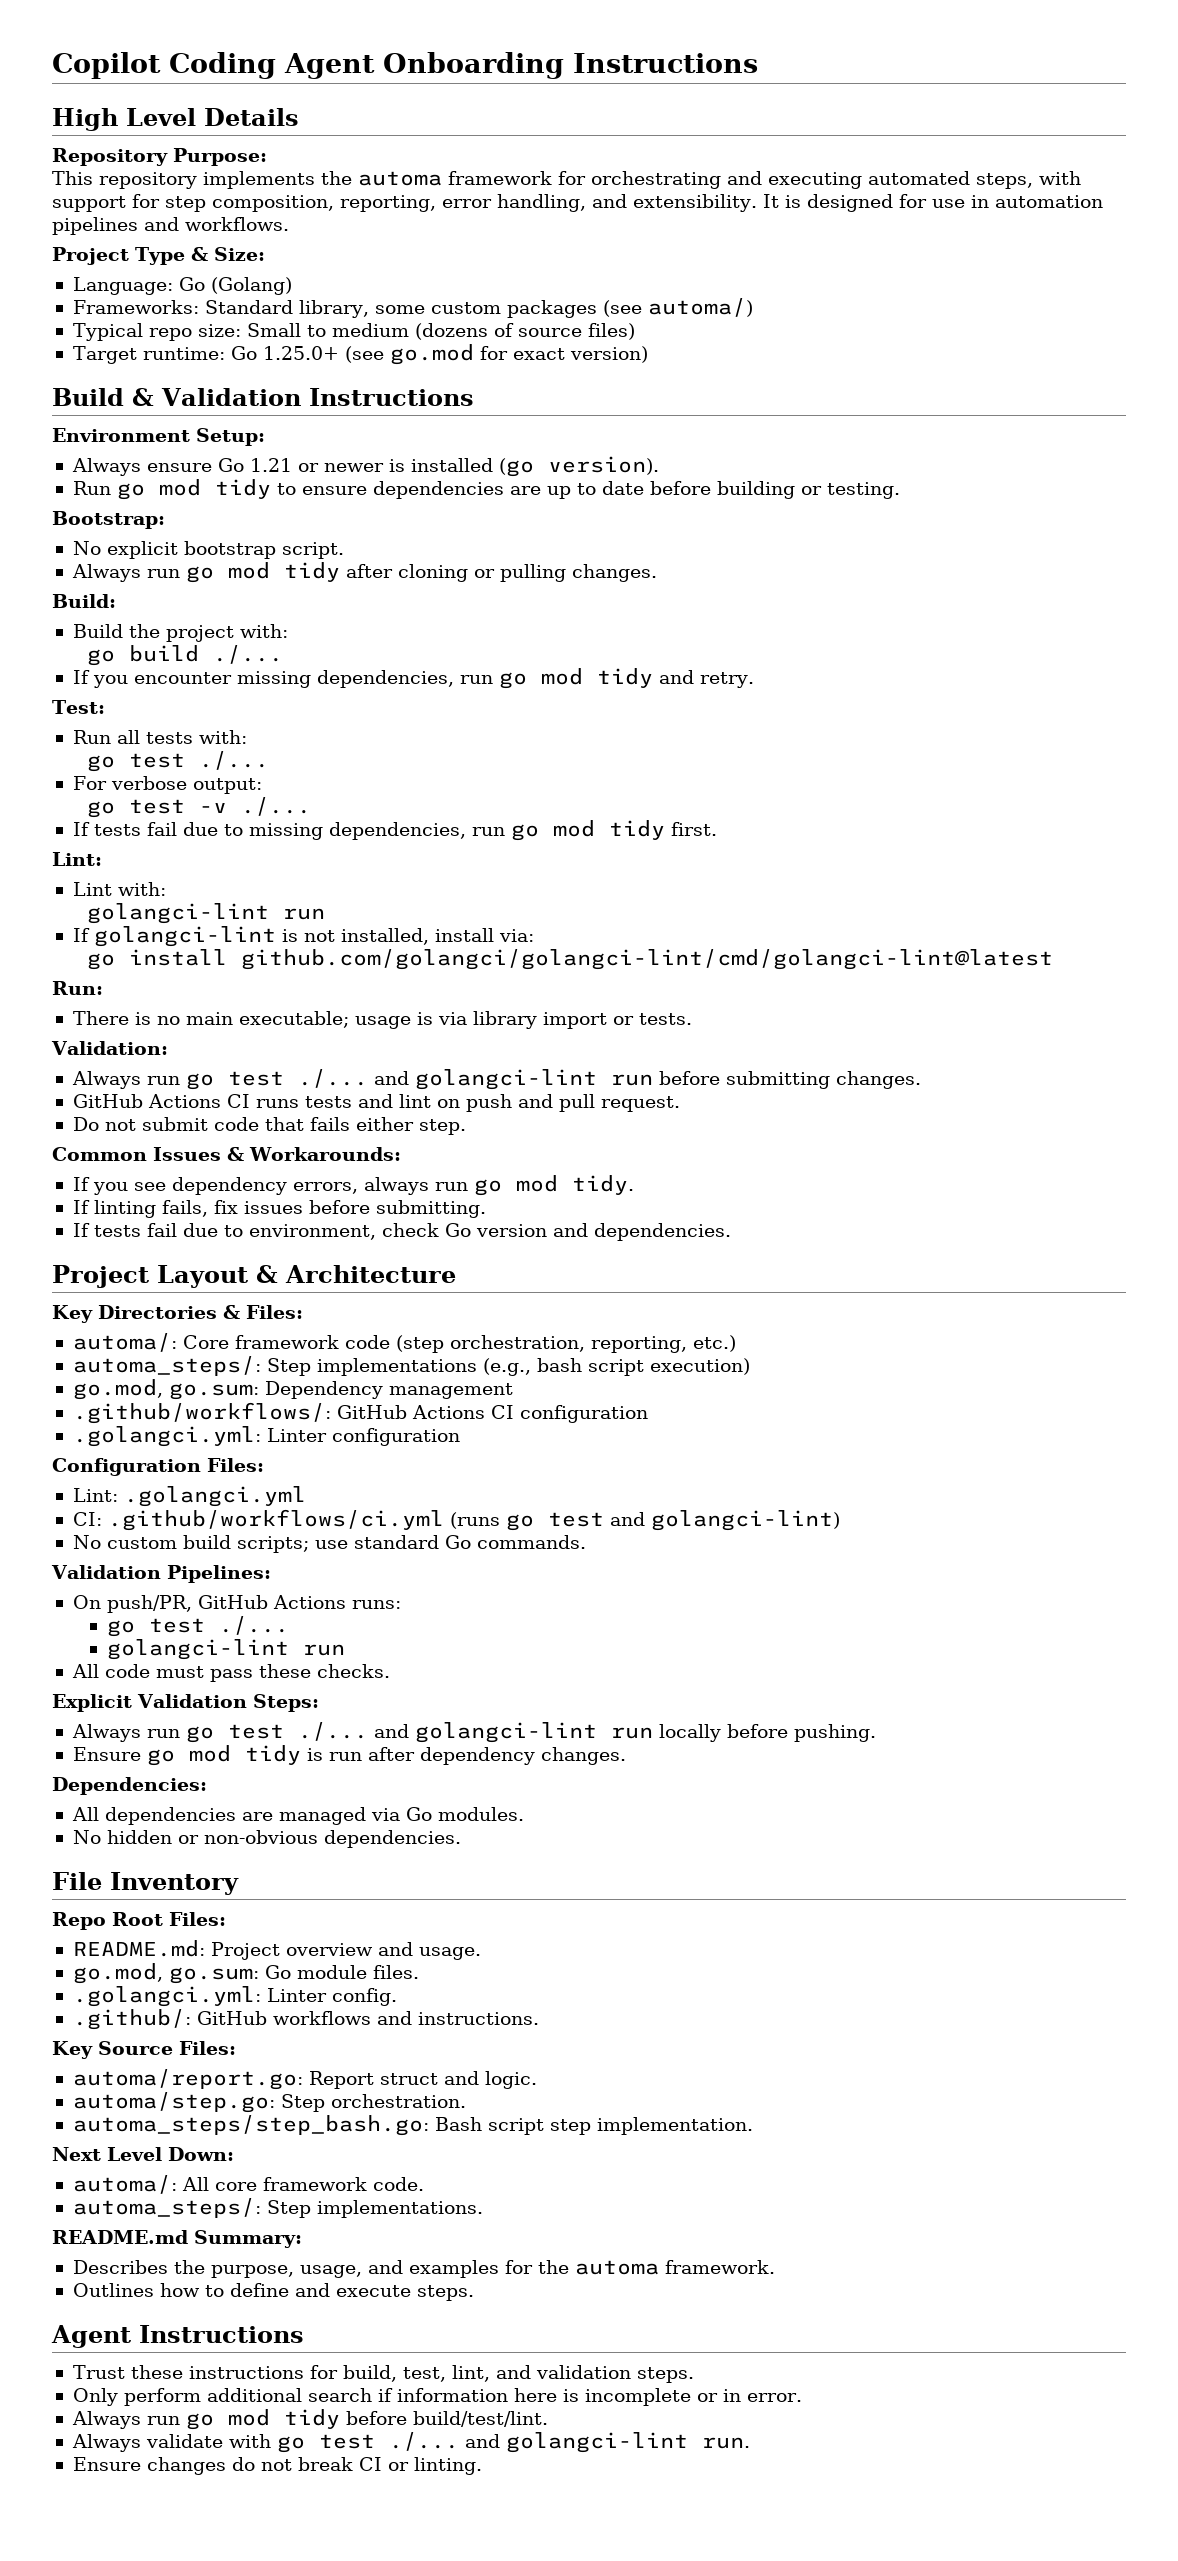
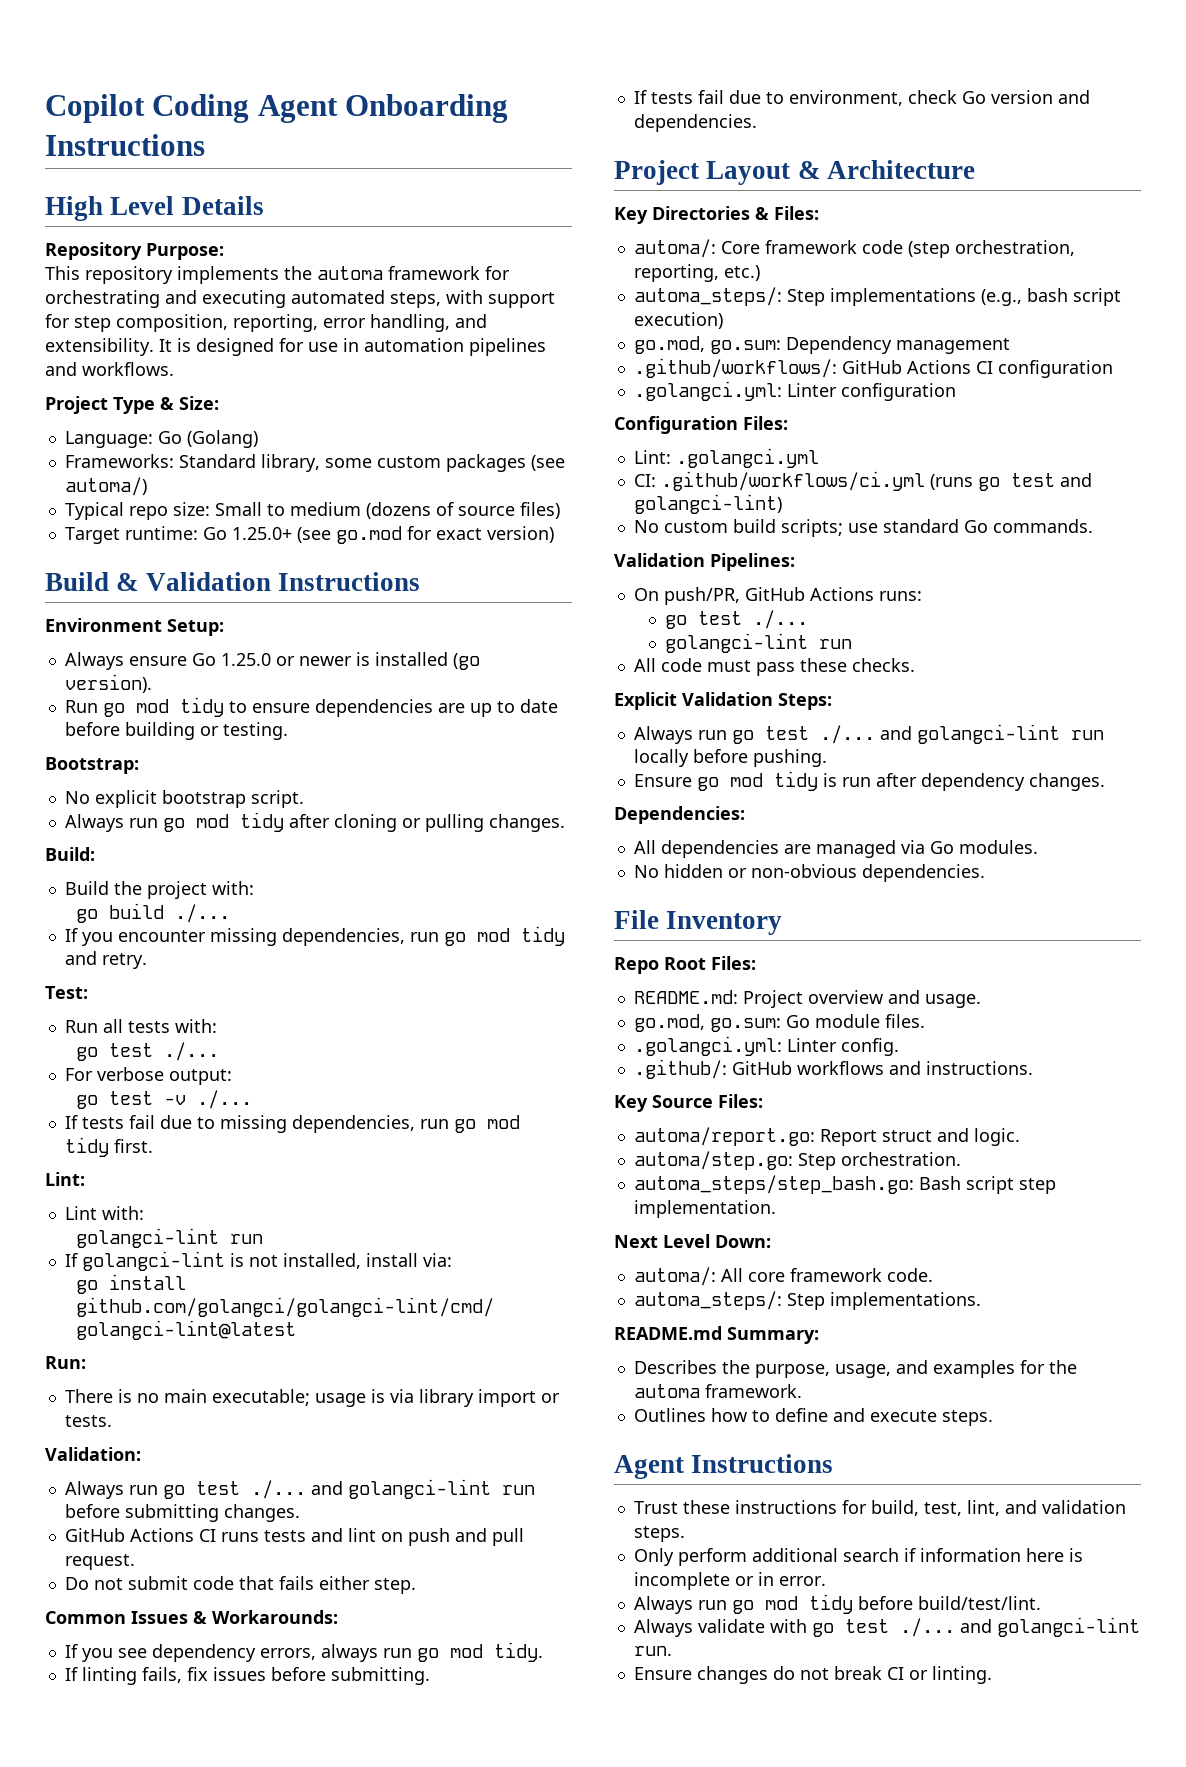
- Always ensure Go 1.21 or newer is installed (go version).
+ Always ensure Go 1.25.0 or newer is installed (go version).

